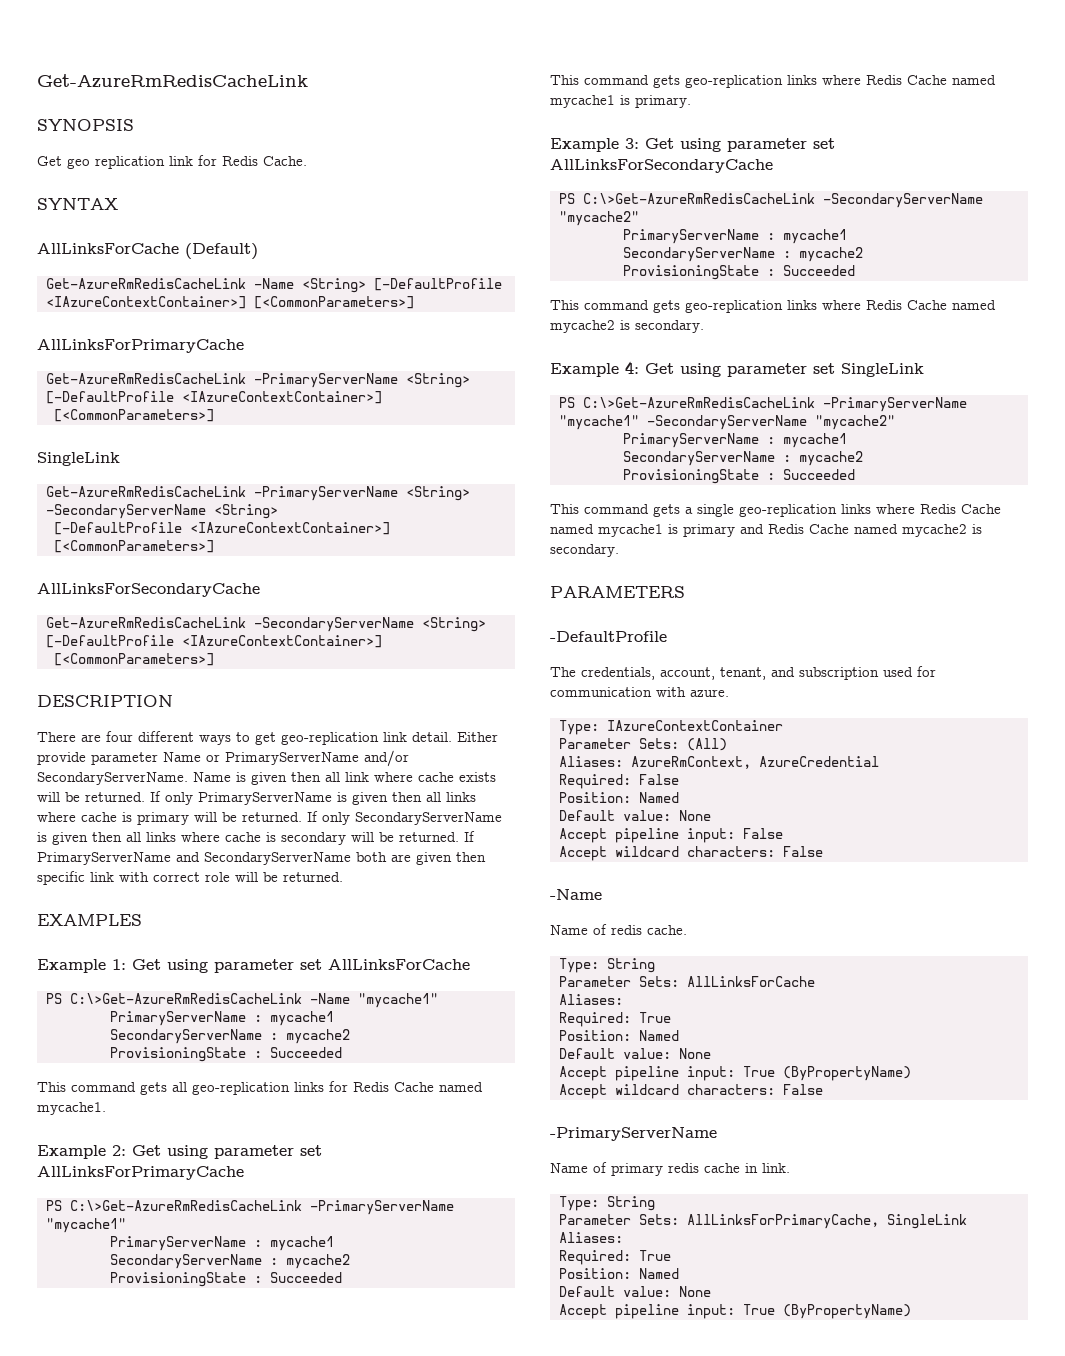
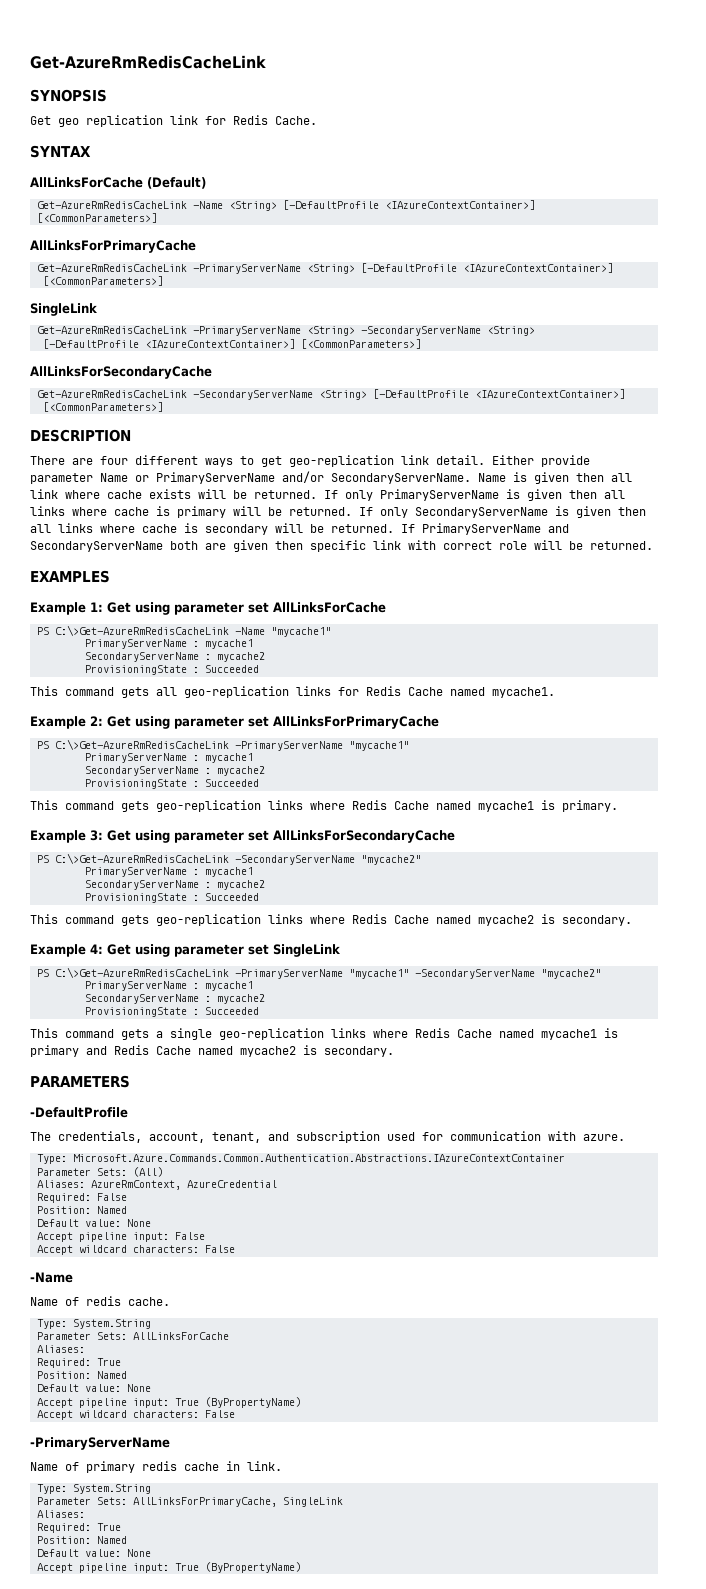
- Type: IAzureContextContainer
+ Type: Microsoft.Azure.Commands.Common.Authentication.Abstractions.IAzureContextContainer
  Name of redis cache.
- Type: String
+ Type: System.String
  Name of primary redis cache in link.
- Type: String
+ Type: System.String

